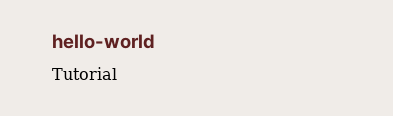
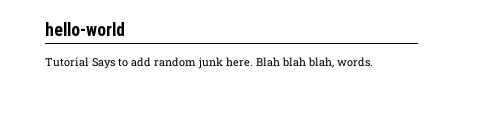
- Tutorial
+ Tutorial Says to add random junk here. Blah blah blah, words.

